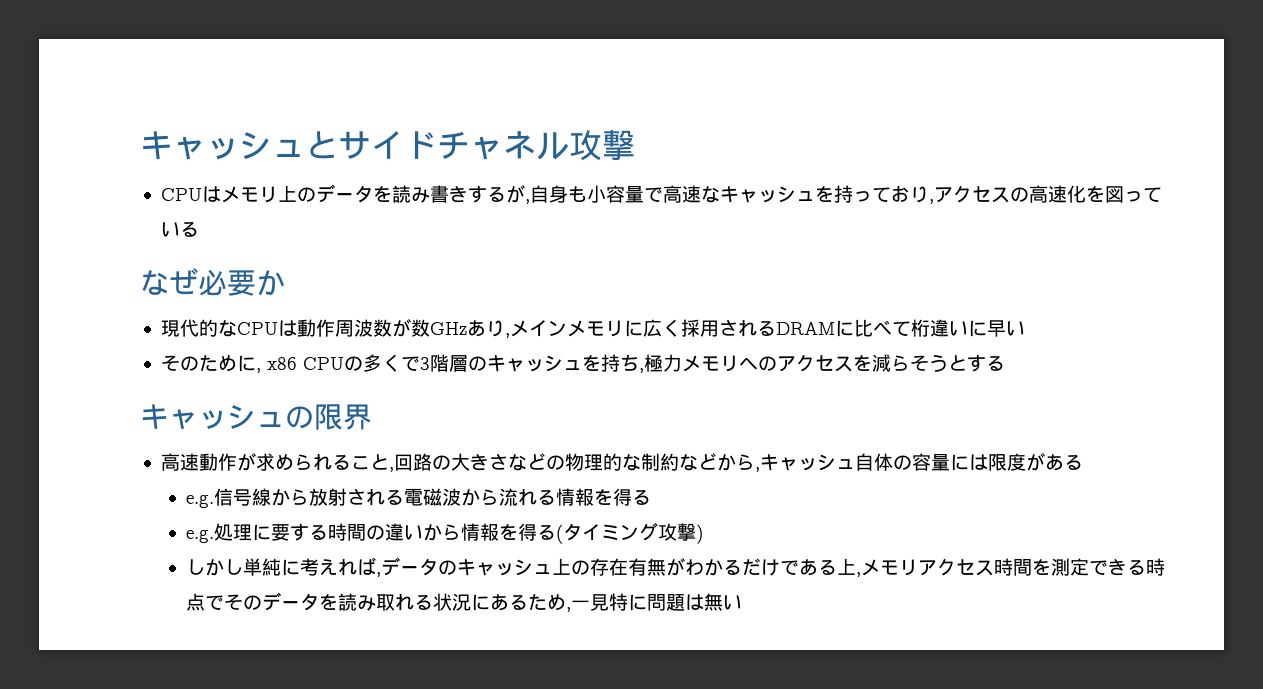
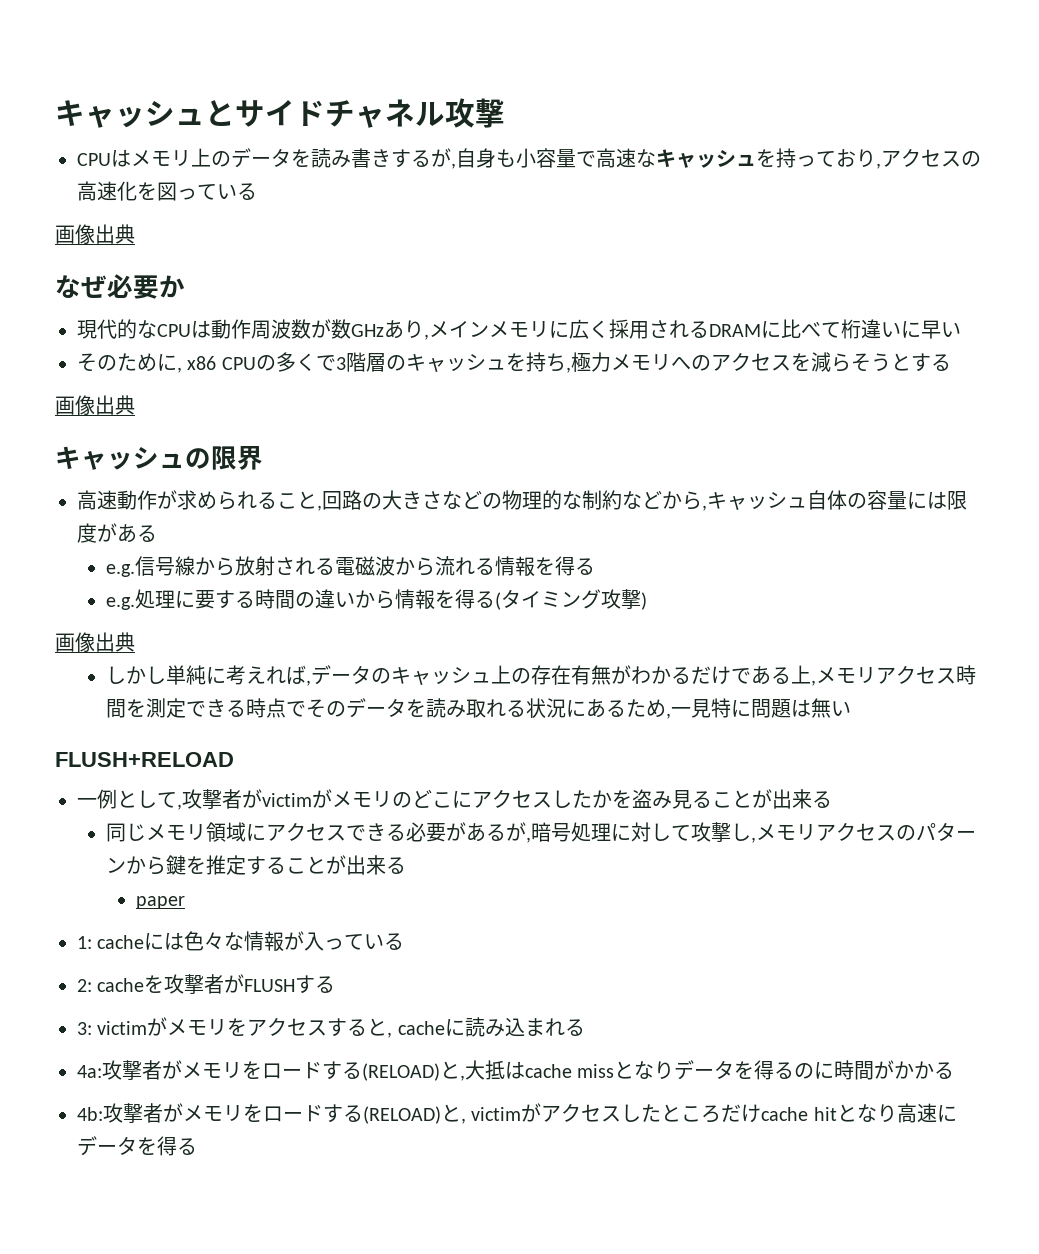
  CPUはメモリ上のデータを読み書きするが,自身も小容量で高速なキャッシュを持っており,アクセスの高速化を図っている
+ 画像出典
  そのために, x86 CPUの多くで3階層のキャッシュを持ち,極力メモリへのアクセスを減らそうとする
+ 画像出典
  e.g.処理に要する時間の違いから情報を得る(タイミング攻撃)
+ 画像出典
+ FLUSH+RELOAD
+ 一例として,攻撃者がvictimがメモリのどこにアクセスしたかを盗み見ることが出来る
+ 同じメモリ領域にアクセスできる必要があるが,暗号処理に対して攻撃し,メモリアクセスのパターンから鍵を推定することが出来る
+ paper
+ 1: cacheには色々な情報が入っている
+ 2: cacheを攻撃者がFLUSHする
+ 3: victimがメモリをアクセスすると, cacheに読み込まれる
+ 4a:攻撃者がメモリをロードする(RELOAD)と,大抵はcache missとなりデータを得るのに時間がかかる
+ 4b:攻撃者がメモリをロードする(RELOAD)と, victimがアクセスしたところだけcache hitとなり高速にデータを得る

